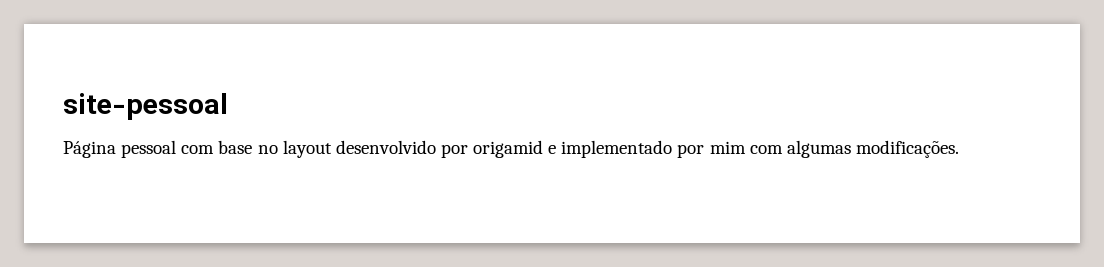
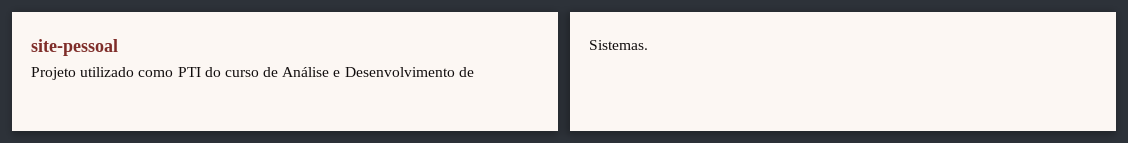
- Página pessoal com base no layout desenvolvido por origamid e implementado por mim com algumas modificações.
+ Projeto utilizado como PTI do curso de Análise e Desenvolvimento de Sistemas.

